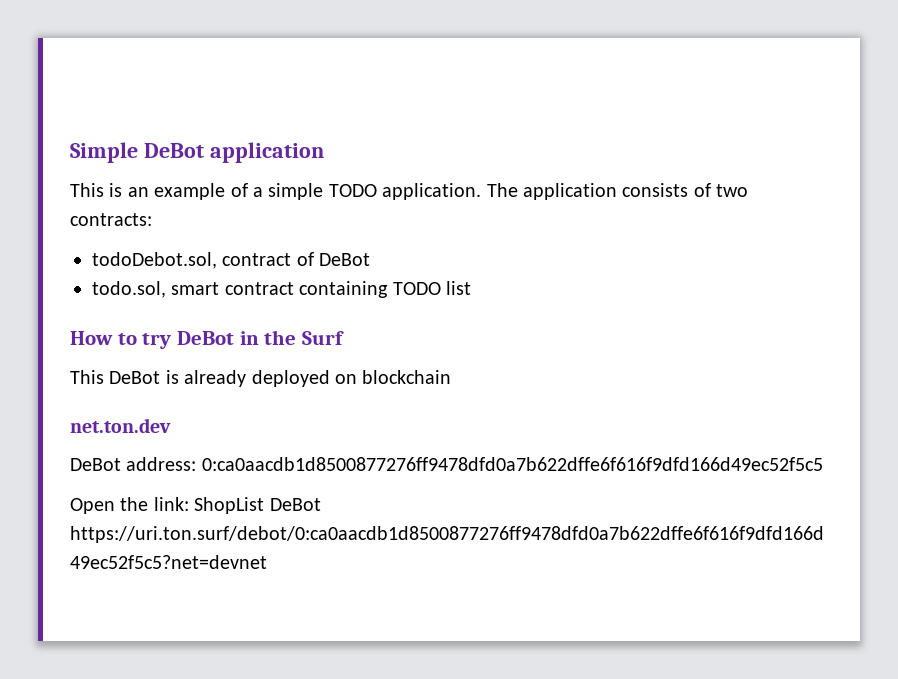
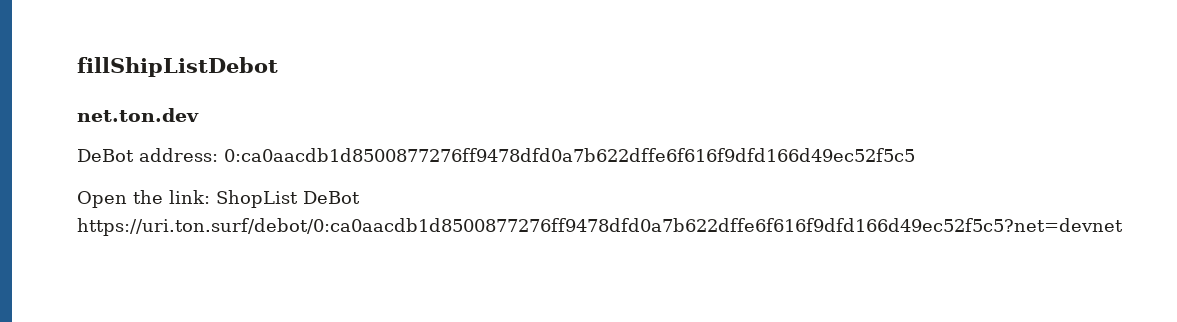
- Simple DeBot application
- This is an example of a simple TODO application. The application consists of two contracts:
- todoDebot.sol, contract of DeBot
- todo.sol, smart contract containing TODO list
- How to try DeBot in the Surf
- This DeBot is already deployed on blockchain
+ fillShipListDebot

